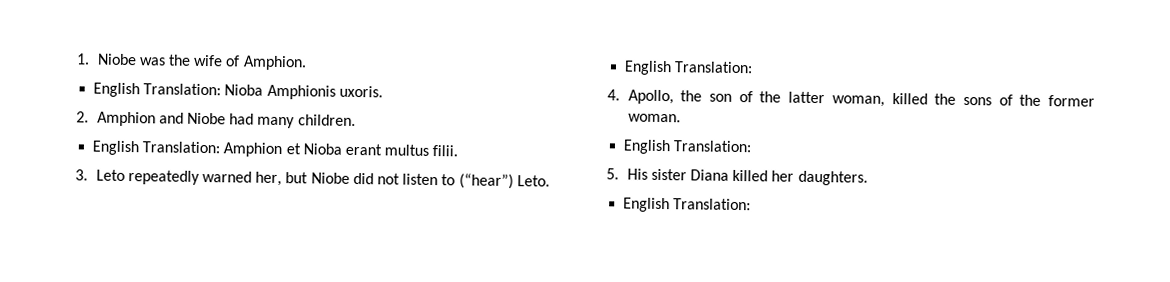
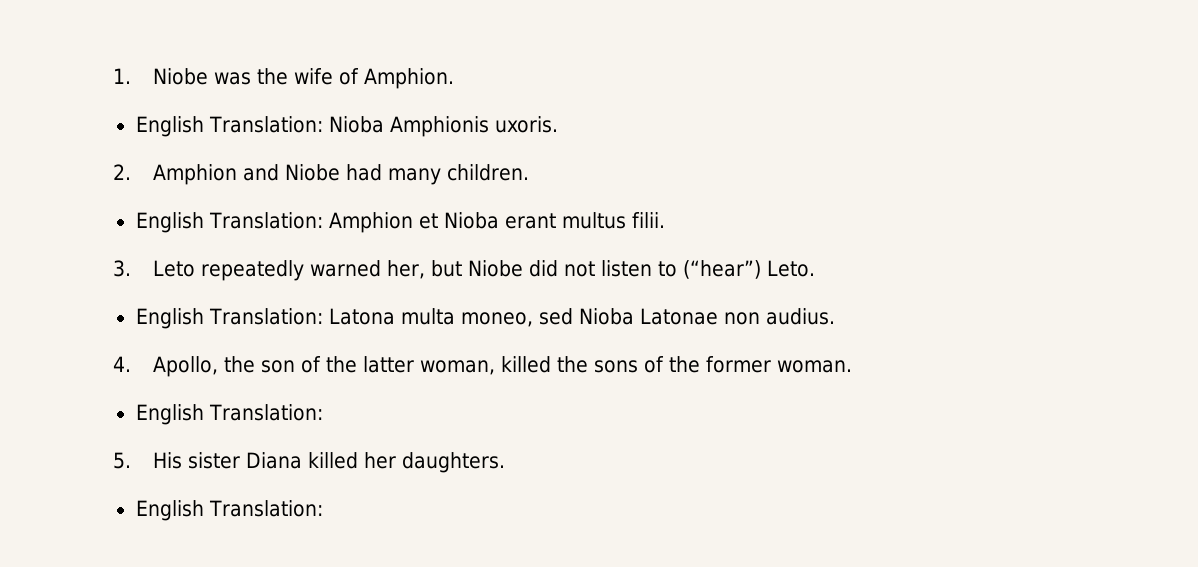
  3. Leto repeatedly warned her, but Niobe did not listen to (“hear”) Leto.
- English Translation:
+ English Translation: Latona multa moneo, sed Nioba Latonae non audius.

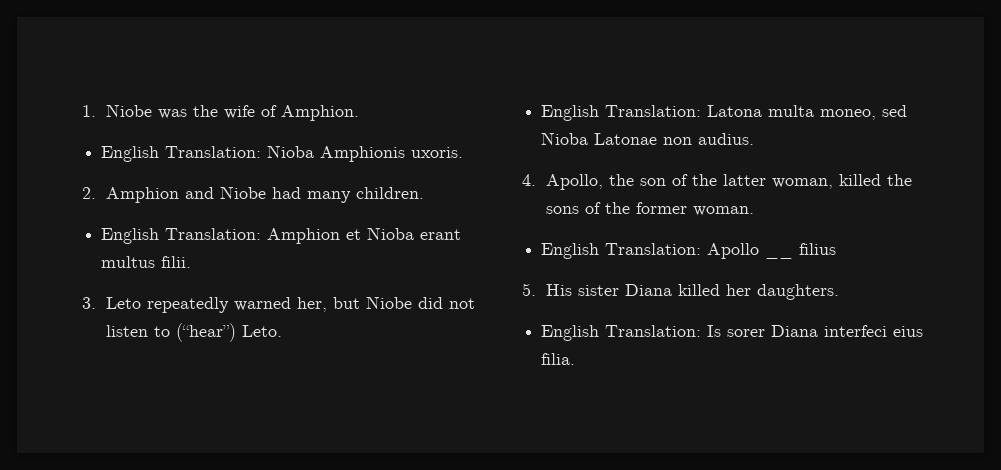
  4. Apollo, the son of the latter woman, killed the sons of the former woman.
- English Translation:
+ English Translation: Apollo __ filius
  5. His sister Diana killed her daughters.
- English Translation:
+ English Translation: Is sorer Diana interfeci eius filia.

